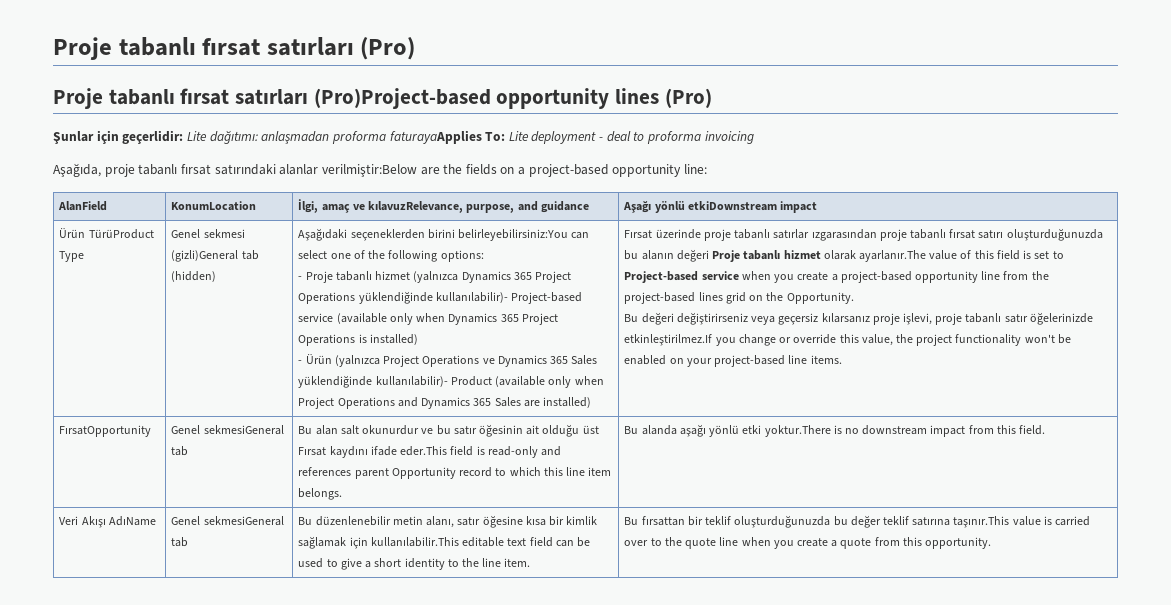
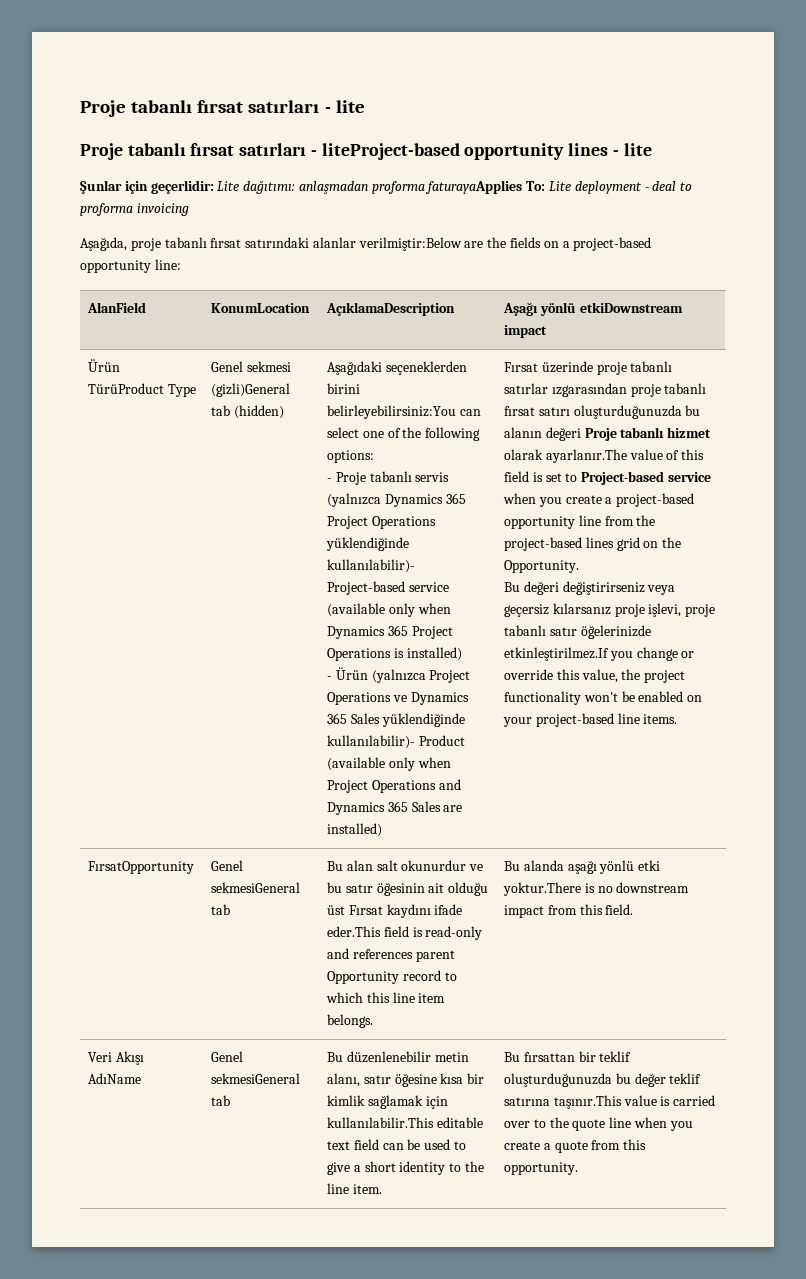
- Proje tabanlı fırsat satırları (Pro)
- Proje tabanlı fırsat satırları (Pro)Project-based opportunity lines (Pro)
+ Proje tabanlı fırsat satırları - lite
+ Proje tabanlı fırsat satırları - liteProject-based opportunity lines - lite
- AlanField | KonumLocation | İlgi, amaç ve kılavuzRelevance, purpose, and guidance | Aşağı yönlü etkiDownstream impact
+ AlanField | KonumLocation | AçıklamaDescription | Aşağı yönlü etkiDownstream impact
- - Proje tabanlı hizmet (yalnızca Dynamics 365 Project Operations yüklendiğinde kullanılabilir)- Project-based service (available only when Dynamics 365 Project Operations is installed)
+ - Proje tabanlı servis (yalnızca Dynamics 365 Project Operations yüklendiğinde kullanılabilir)- Project-based service (available only when Dynamics 365 Project Operations is installed)

